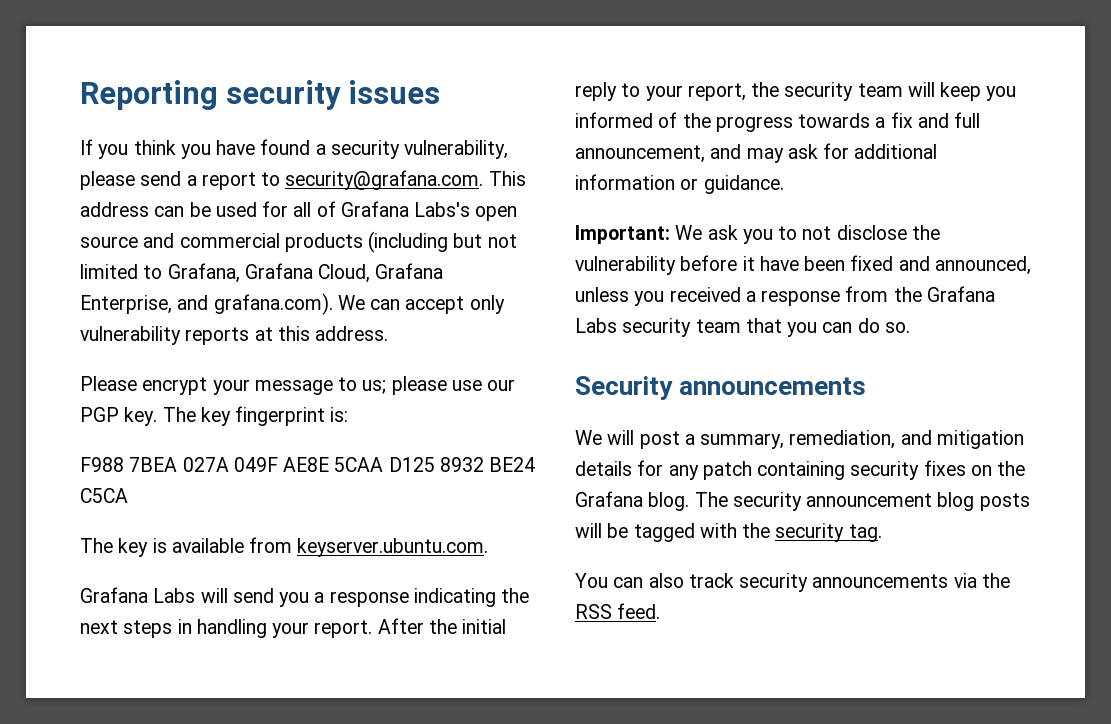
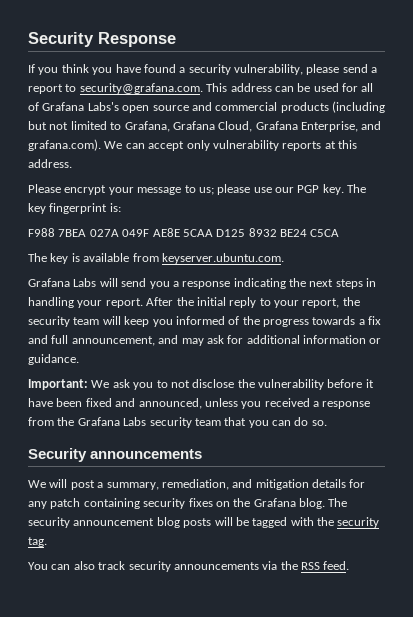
- Reporting security issues
+ Security Response

